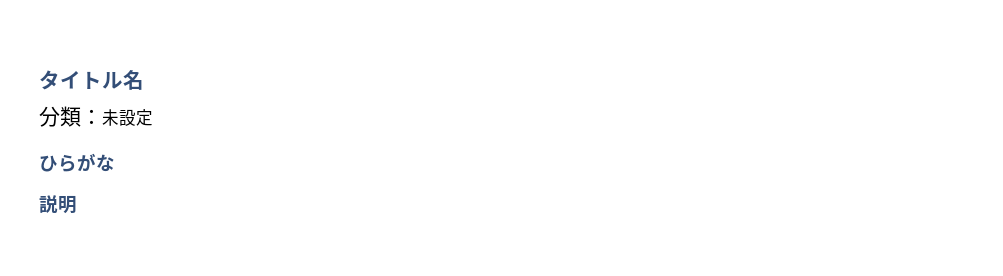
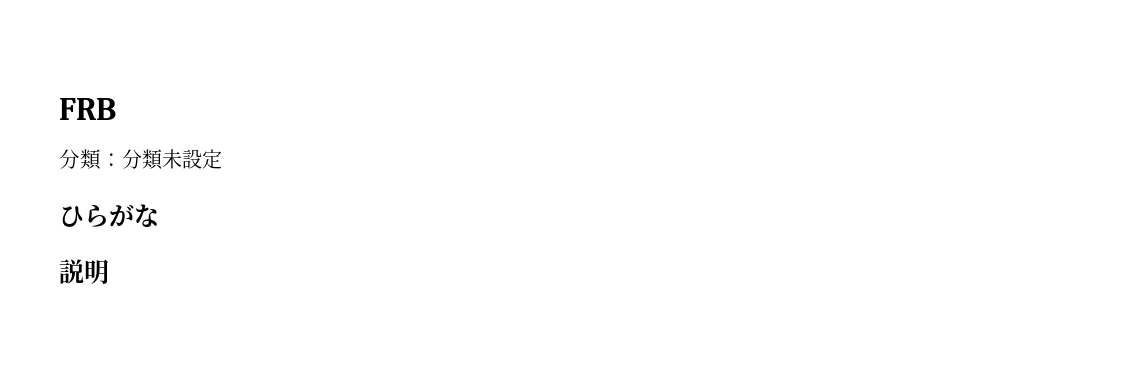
- タイトル名
+ FRB
- 分類：未設定
+ 分類：分類未設定

